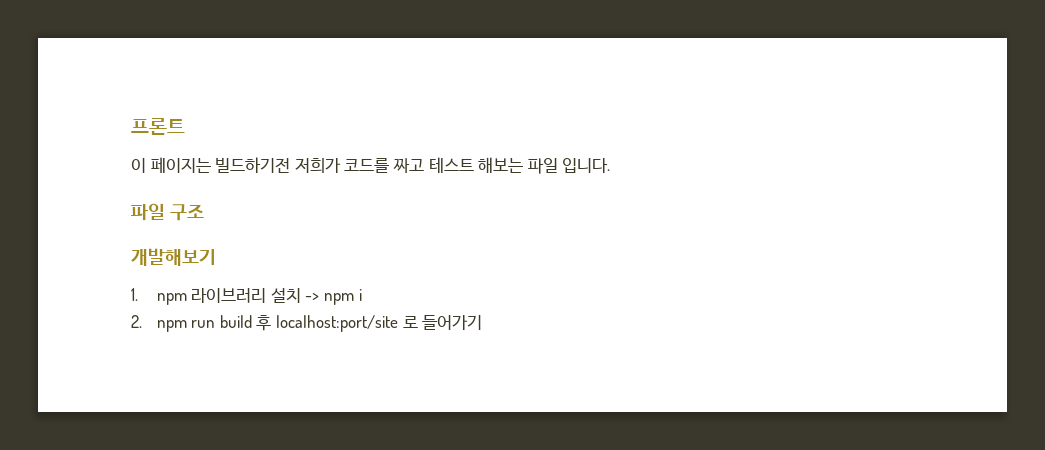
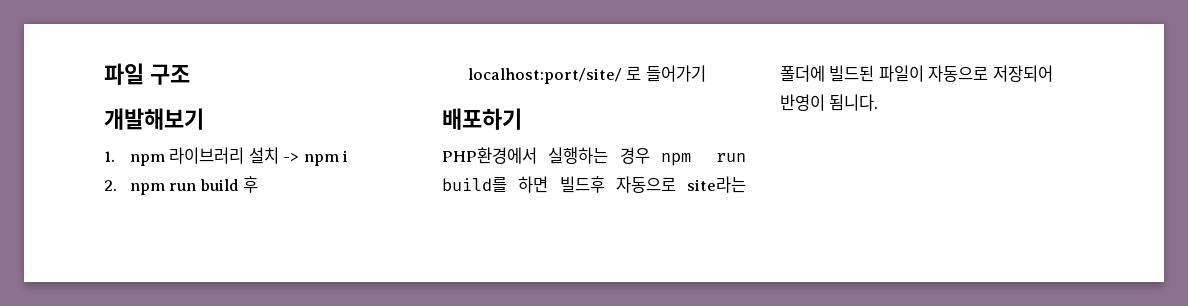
- 프론트
- 이 페이지는 빌드하기전 저희가 코드를 짜고 테스트 해보는 파일 입니다.
- 2. npm run build 후 localhost:port/site 로 들어가기
+ 2. npm run build 후 localhost:port/site/ 로 들어가기
+ 배포하기
+ PHP환경에서 실행하는 경우 npm run build를 하면 빌드후 자동으로 site라는 폴더에 빌드된 파일이 자동으로 저장되어 반영이 됨니다.

